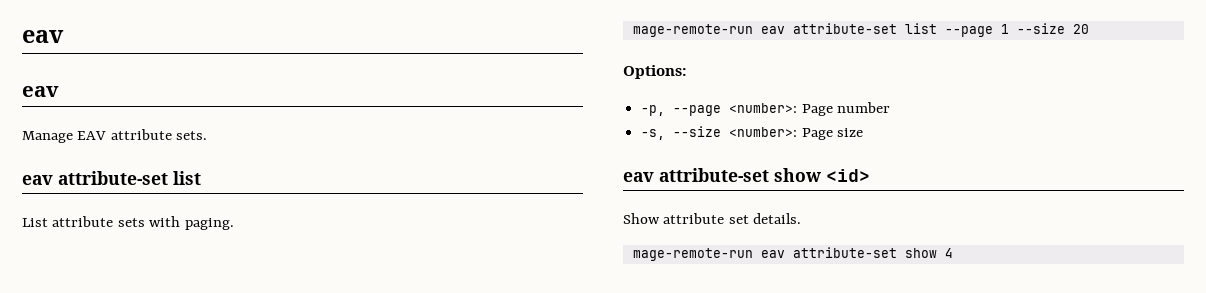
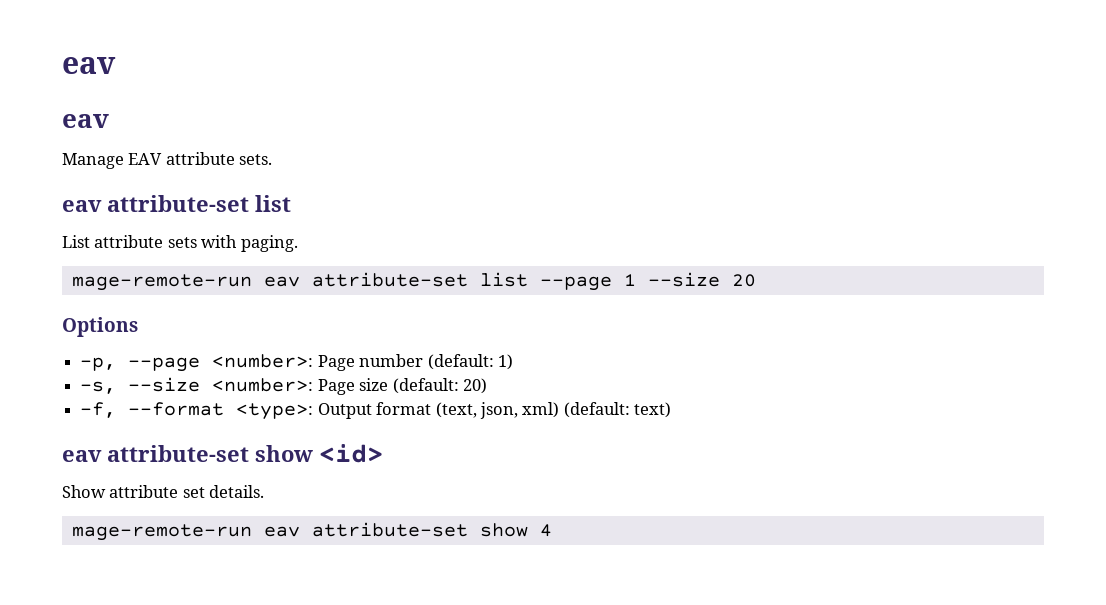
- Options:
+ Options
- -p, --page <number>: Page number
+ -p, --page <number>: Page number (default: 1)
- -s, --size <number>: Page size
+ -s, --size <number>: Page size (default: 20)
+ -f, --format <type>: Output format (text, json, xml) (default: text)

